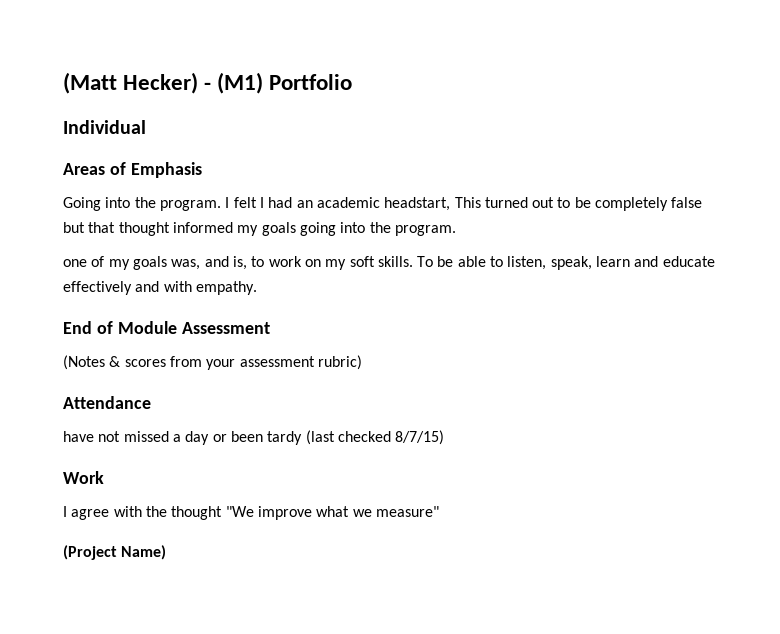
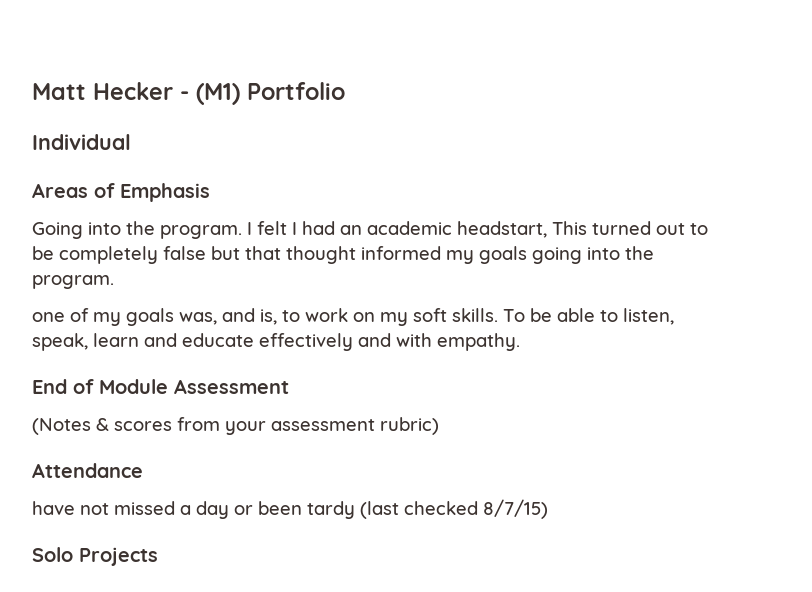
- (Matt Hecker) - (M1) Portfolio
+ Matt Hecker - (M1) Portfolio
- Work
- I agree with the thought "We improve what we measure"
- (Project Name)
+ Solo Projects

